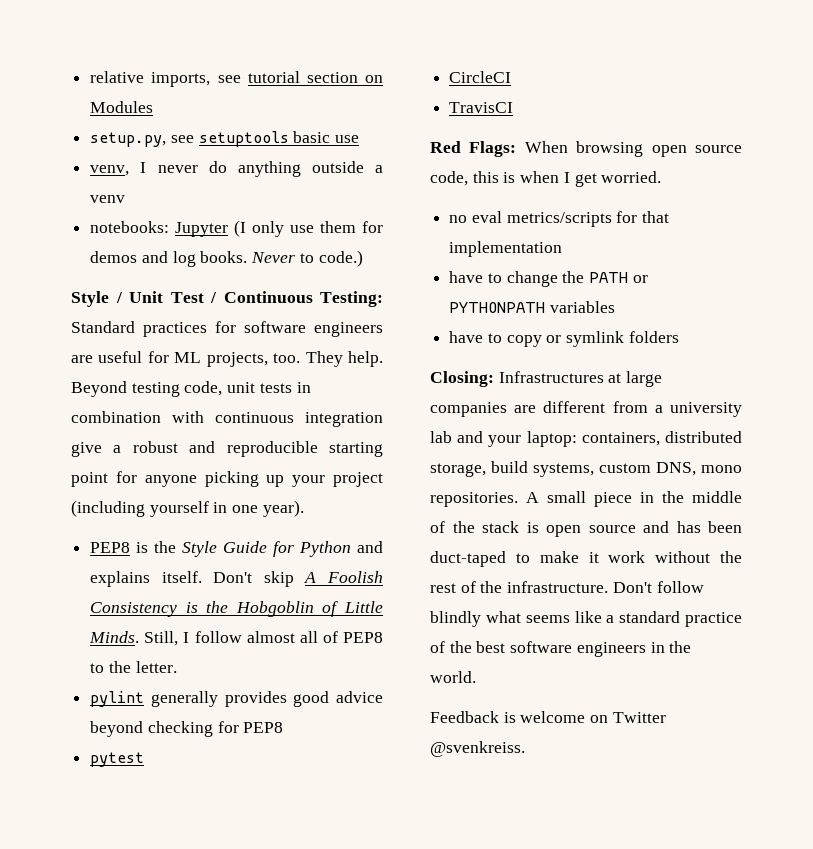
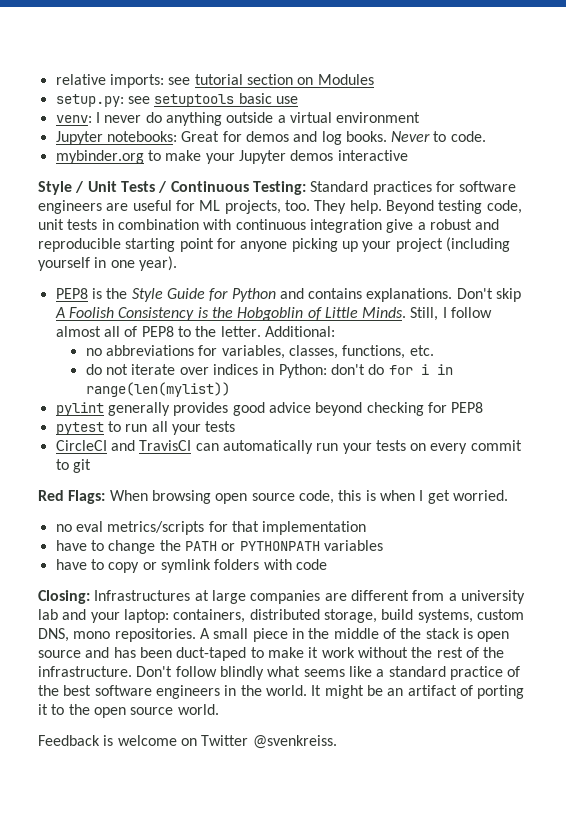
- relative imports, see tutorial section on Modules
+ relative imports: see tutorial section on Modules
- setup.py, see setuptools basic use
+ setup.py: see setuptools basic use
- venv, I never do anything outside a venv
- notebooks: Jupyter (I only use them for demos and log books.
+ venv: I never do anything outside a virtual environment
+ Jupyter notebooks: Great for demos and log books.
- Never to code.)
+ Never to code.
+ mybinder.org to make your Jupyter demos interactive
- Style / Unit Test / Continuous Testing: Standard practices for software engineers are useful for ML projects, too.
+ Style / Unit Tests / Continuous Testing: Standard practices for software engineers are useful for ML projects, too.
- PEP8 is the Style Guide for Python and explains itself.
+ PEP8 is the Style Guide for Python and contains explanations.
+ Additional:
+ no abbreviations for variables, classes, functions, etc.
+ do not iterate over indices in Python: don't do for i in range(len(mylist))
- pytest
+ pytest to run all your tests
- CircleCI
- TravisCI
+ CircleCI and TravisCI can automatically run your tests on every commit to git
- have to copy or symlink folders
+ have to copy or symlink folders with code
+ It might be an artifact of porting it to the open source world.

